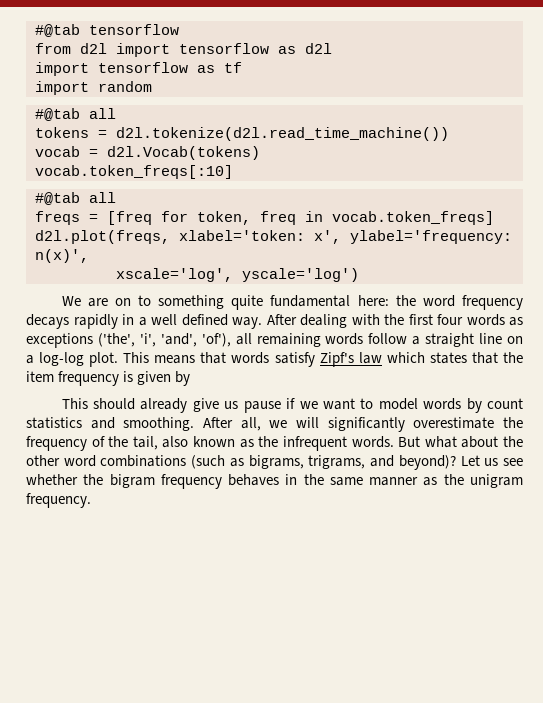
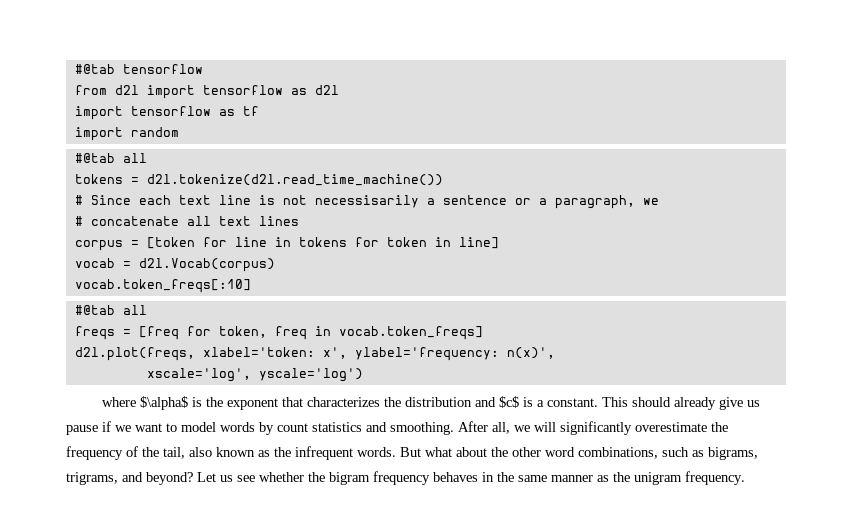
+ # Since each text line is not necessisarily a sentence or a paragraph, we
+ # concatenate all text lines
+ corpus = [token for line in tokens for token in line]
- vocab = d2l.Vocab(tokens)
+ vocab = d2l.Vocab(corpus)
- We are on to something quite fundamental here: the word frequency decays rapidly in a well defined way. After dealing with the first four words as exceptions ('the', 'i', 'and', 'of'), all remaining words follow a straight line on a log-log plot. This means that words satisfy Zipf's law which states that the item frequency is given by
- This should already give us pause if we want to model words by count statistics and smoothing.
+ where $\alpha$ is the exponent that characterizes the distribution and $c$ is a constant. This should already give us pause if we want to model words by count statistics and smoothing.
- But what about the other word combinations (such as bigrams, trigrams, and beyond)?
+ But what about the other word combinations, such as bigrams, trigrams, and beyond?

